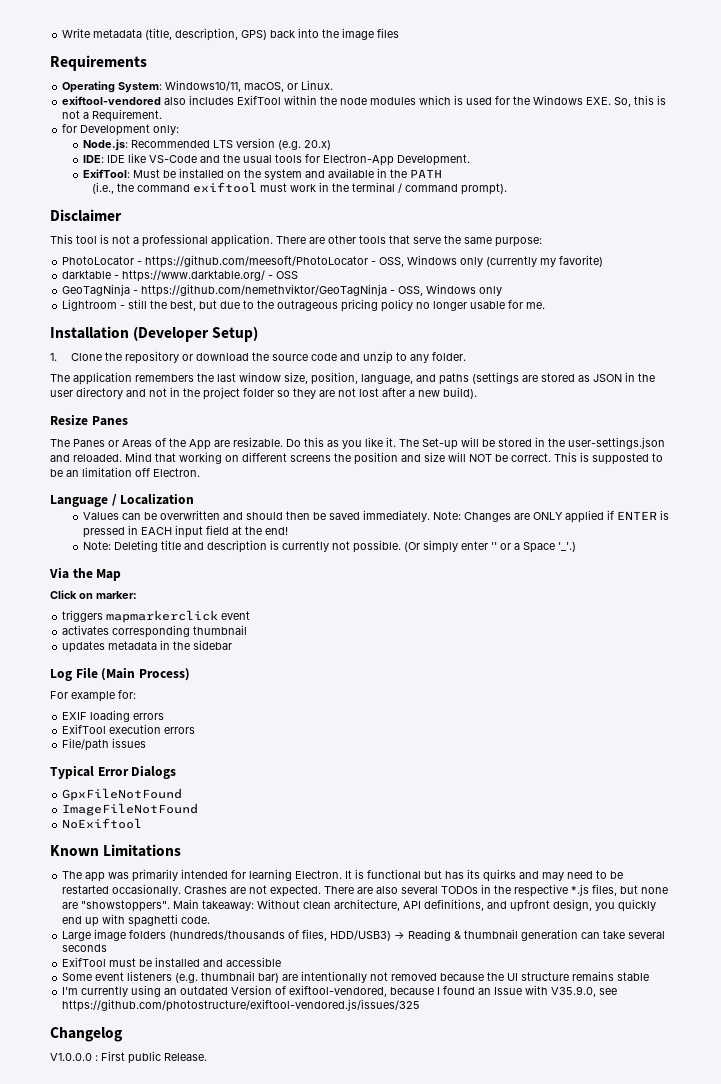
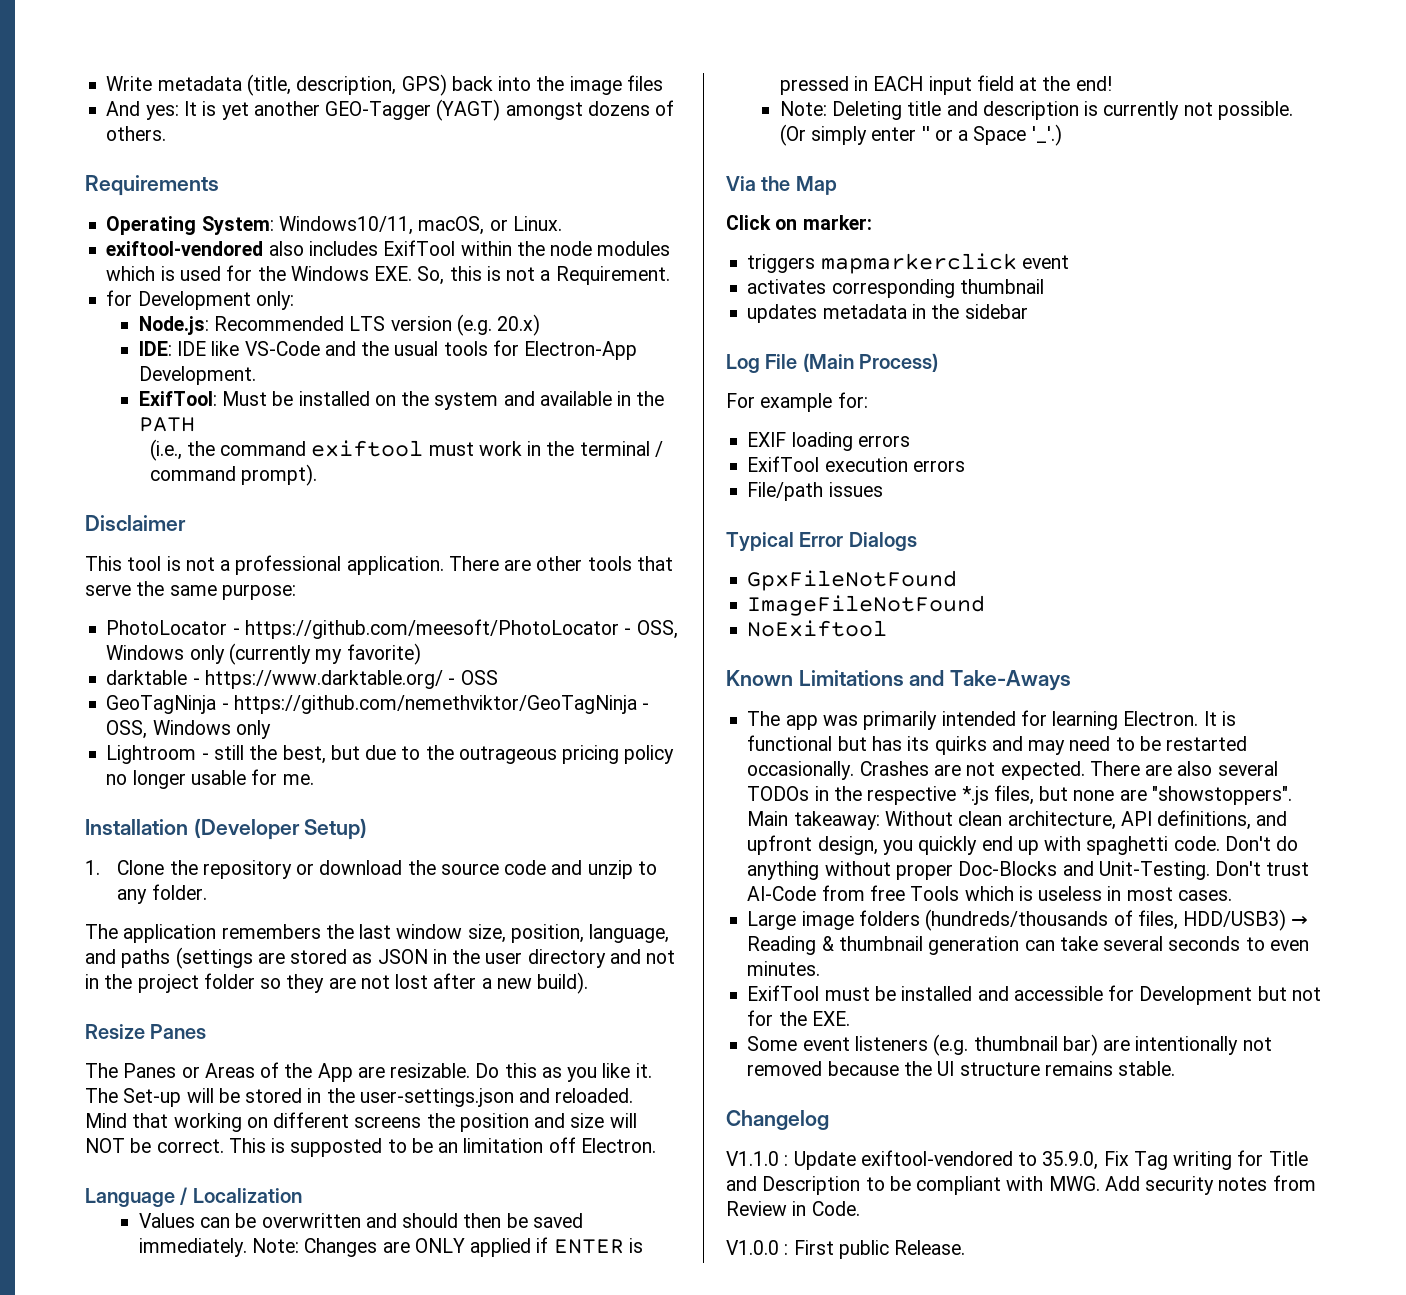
+ And yes: It is yet another GEO-Tagger (YAGT) amongst dozens of others.
- Known Limitations
+ Known Limitations and Take-Aways
+ Don't do anything without proper Doc-Blocks and Unit-Testing. Don't trust AI-Code from free Tools which is useless in most cases.
- Large image folders (hundreds/thousands of files, HDD/USB3) → Reading & thumbnail generation can take several seconds
+ Large image folders (hundreds/thousands of files, HDD/USB3) → Reading & thumbnail generation can take several seconds to even minutes.
- ExifTool must be installed and accessible
+ ExifTool must be installed and accessible for Development but not for the EXE.
- Some event listeners (e.g. thumbnail bar) are intentionally not removed because the UI structure remains stable
- I'm currently using an outdated Version of exiftool-vendored, because I found an Issue with V35.9.0, see https://github.com/photostructure/exiftool-vendored.js/issues/325
+ Some event listeners (e.g. thumbnail bar) are intentionally not removed because the UI structure remains stable.
  Changelog
- V1.0.0.0 : First public Release.
+ V1.1.0 : Update exiftool-vendored to 35.9.0, Fix Tag writing for Title and Description to be compliant with MWG. Add security notes from Review in Code.
+ V1.0.0 : First public Release.

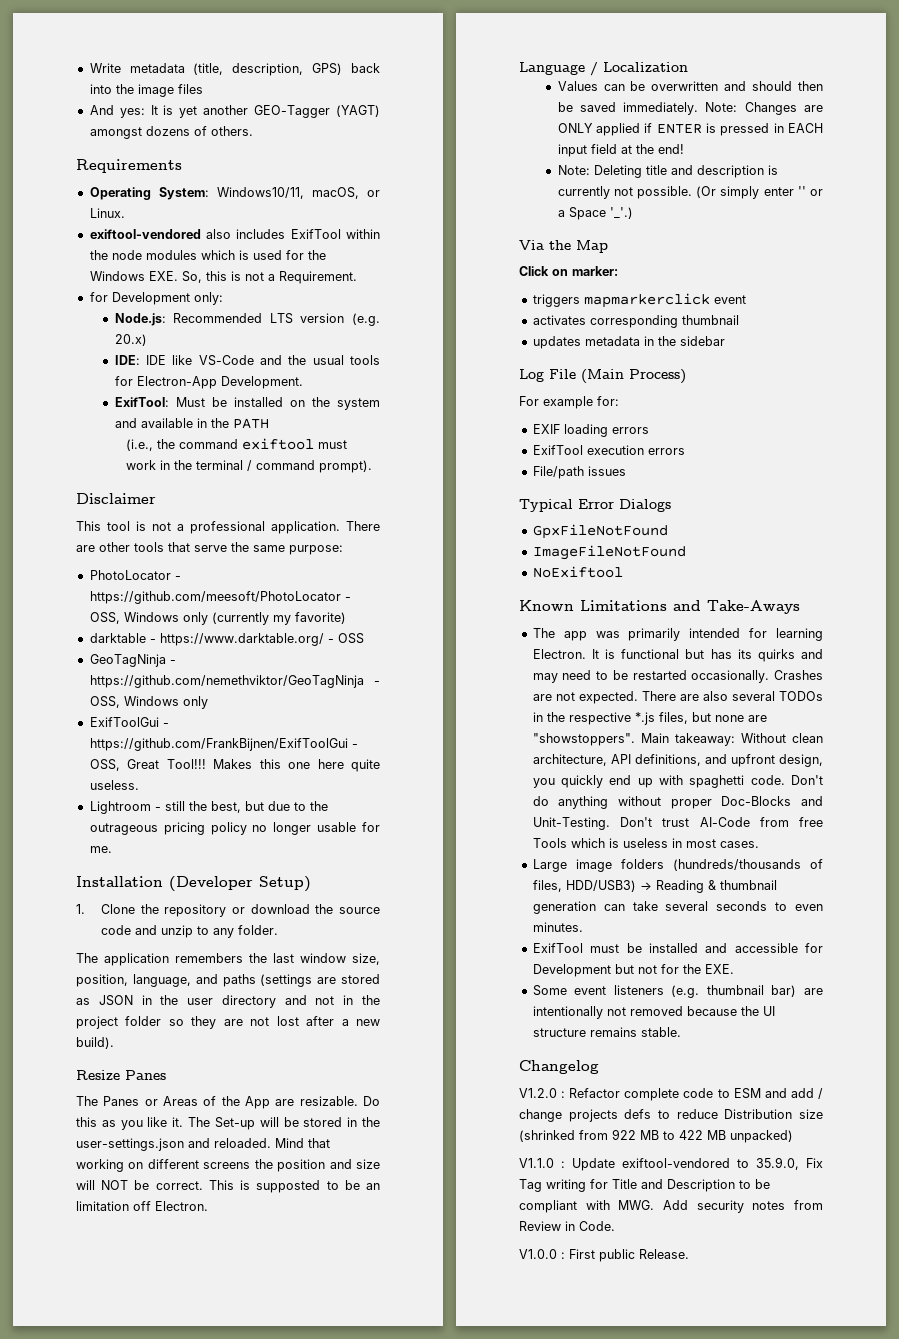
+ ExifToolGui - https://github.com/FrankBijnen/ExifToolGui - OSS, Great Tool!!! Makes this one here quite useless.
+ V1.2.0 : Refactor complete code to ESM and add / change projects defs to reduce Distribution size (shrinked from 922 MB to 422 MB unpacked)

